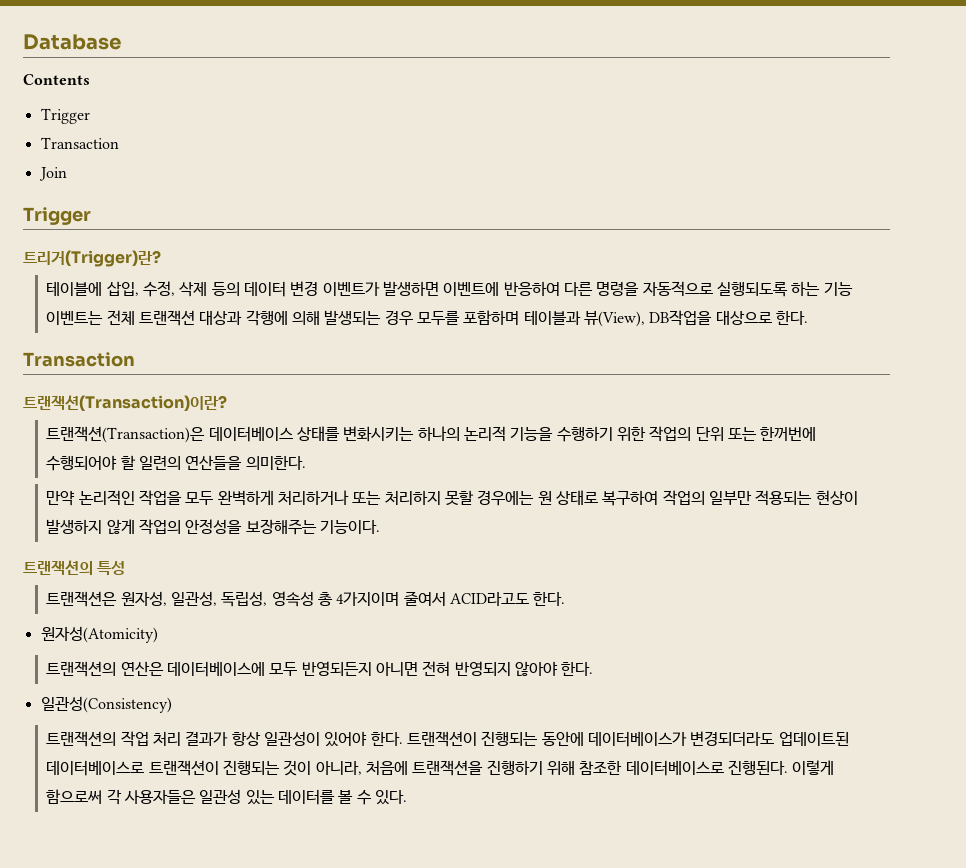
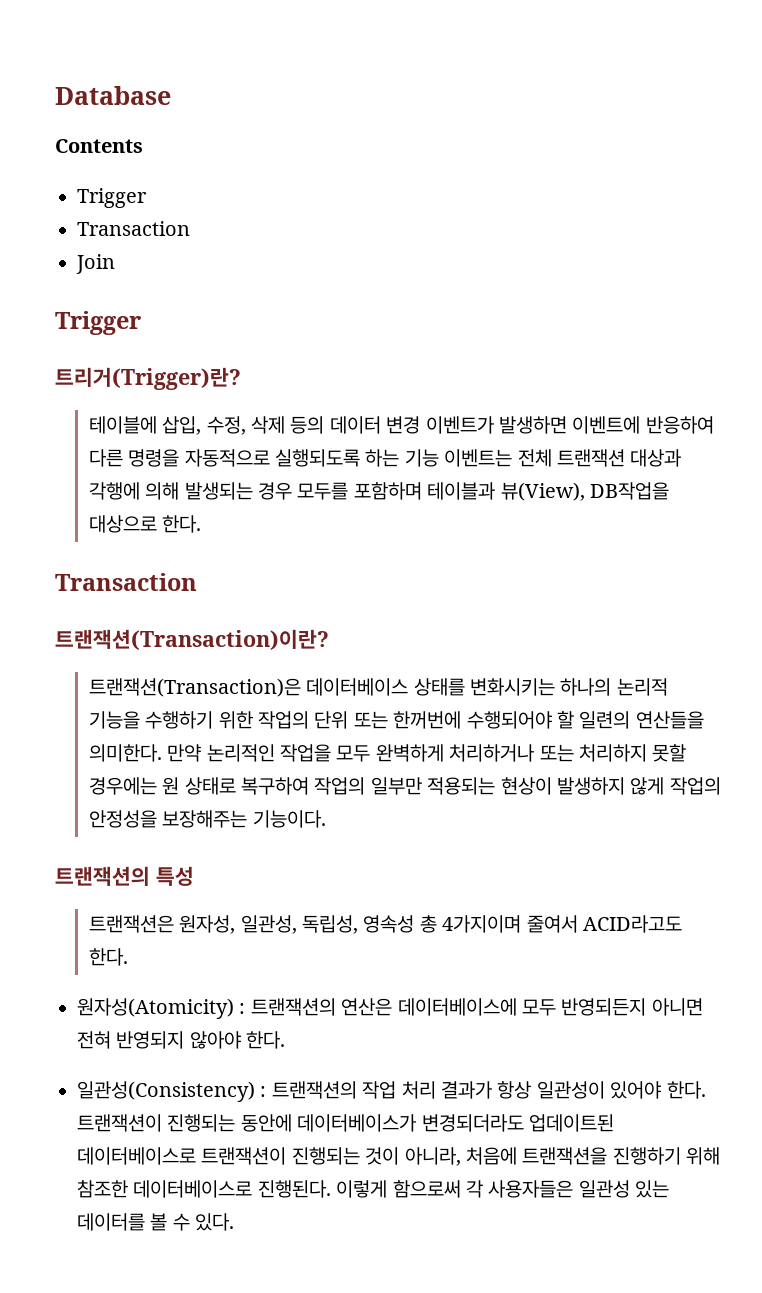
- 트랜잭션(Transaction)은 데이터베이스 상태를 변화시키는 하나의 논리적 기능을 수행하기 위한 작업의 단위 또는 한꺼번에 수행되어야 할 일련의 연산들을 의미한다.
- 만약 논리적인 작업을 모두 완벽하게 처리하거나 또는 처리하지 못할 경우에는 원 상태로 복구하여 작업의 일부만 적용되는 현상이 발생하지 않게 작업의 안정성을 보장해주는 기능이다.
+ 트랜잭션(Transaction)은 데이터베이스 상태를 변화시키는 하나의 논리적 기능을 수행하기 위한 작업의 단위 또는 한꺼번에 수행되어야 할 일련의 연산들을 의미한다. 만약 논리적인 작업을 모두 완벽하게 처리하거나 또는 처리하지 못할 경우에는 원 상태로 복구하여 작업의 일부만 적용되는 현상이 발생하지 않게 작업의 안정성을 보장해주는 기능이다.
- 원자성(Atomicity)
- 트랜잭션의 연산은 데이터베이스에 모두 반영되든지 아니면 전혀 반영되지 않아야 한다.
+ 원자성(Atomicity) : 트랜잭션의 연산은 데이터베이스에 모두 반영되든지 아니면 전혀 반영되지 않아야 한다.
- 일관성(Consistency)
- 트랜잭션의 작업 처리 결과가 항상 일관성이 있어야 한다.
+ 일관성(Consistency) : 트랜잭션의 작업 처리 결과가 항상 일관성이 있어야 한다.

